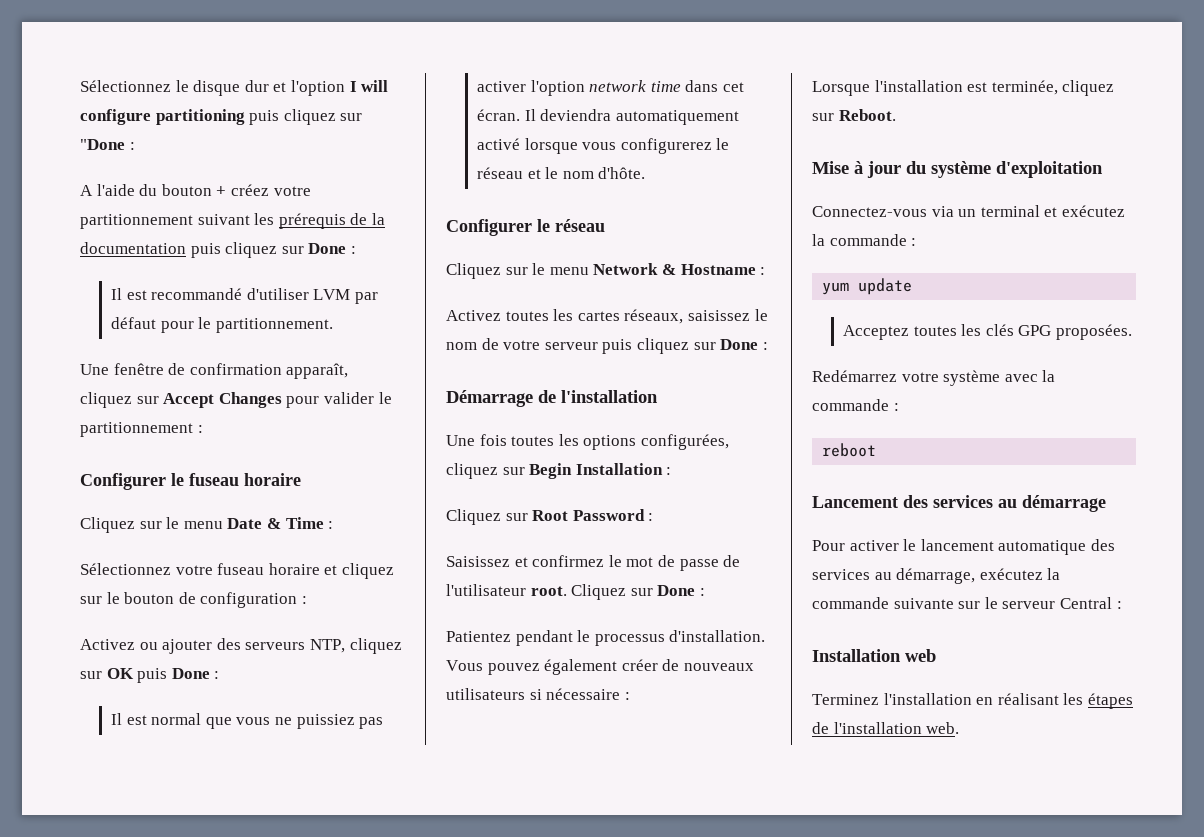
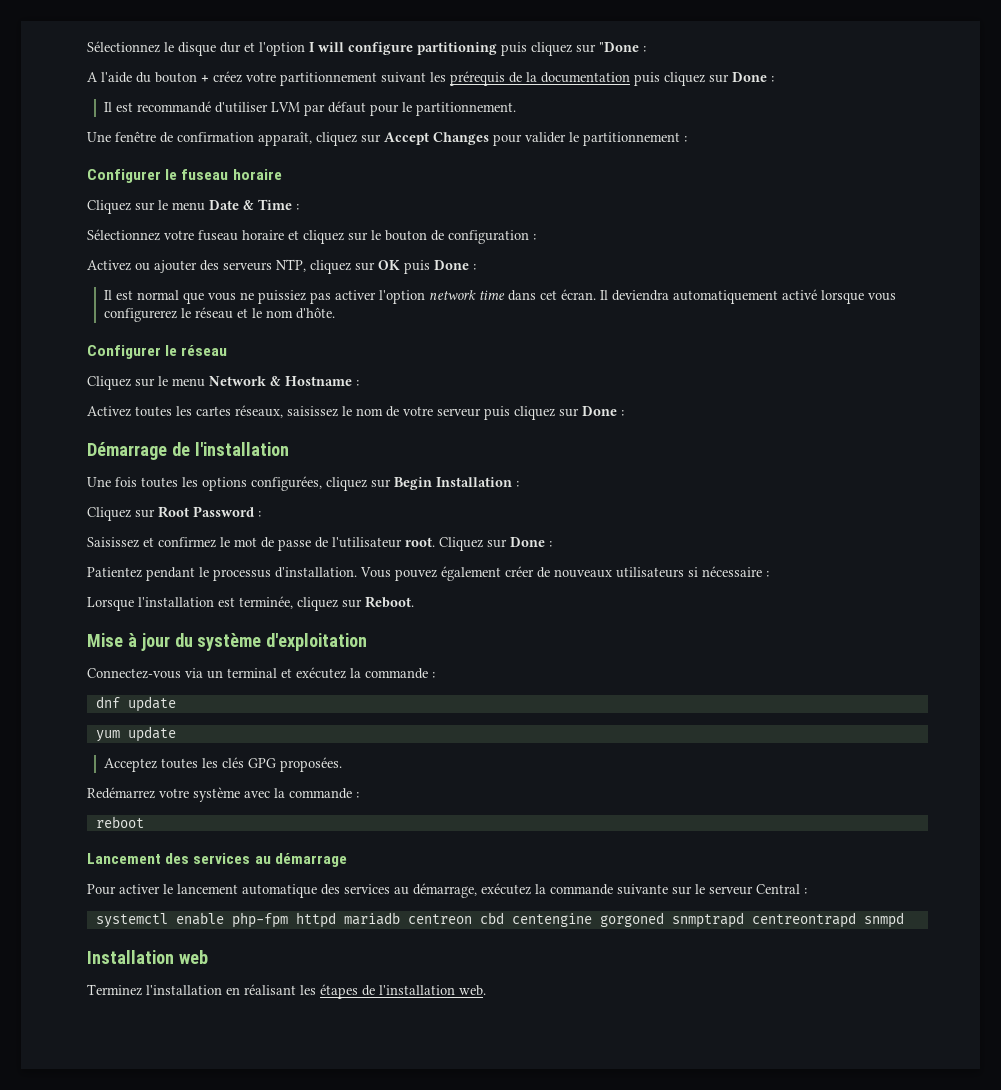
+ dnf update
+ systemctl enable php-fpm httpd mariadb centreon cbd centengine gorgoned snmptrapd centreontrapd snmpd

